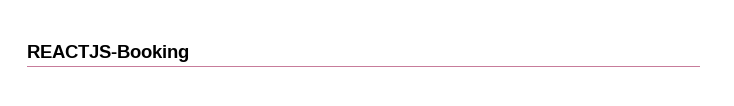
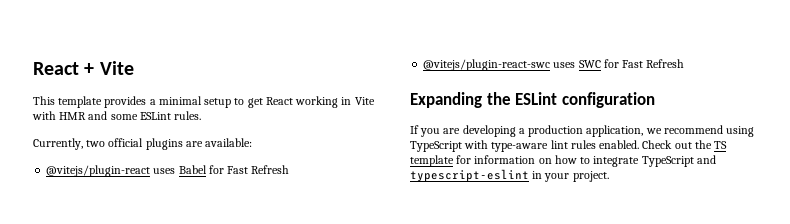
- REACTJS-Booking
+ React + Vite
+ This template provides a minimal setup to get React working in Vite with HMR and some ESLint rules.
+ Currently, two official plugins are available:
+ @vitejs/plugin-react uses Babel for Fast Refresh
+ @vitejs/plugin-react-swc uses SWC for Fast Refresh
+ Expanding the ESLint configuration
+ If you are developing a production application, we recommend using TypeScript with type-aware lint rules enabled. Check out the TS template for information on how to integrate TypeScript and typescript-eslint in your project.

